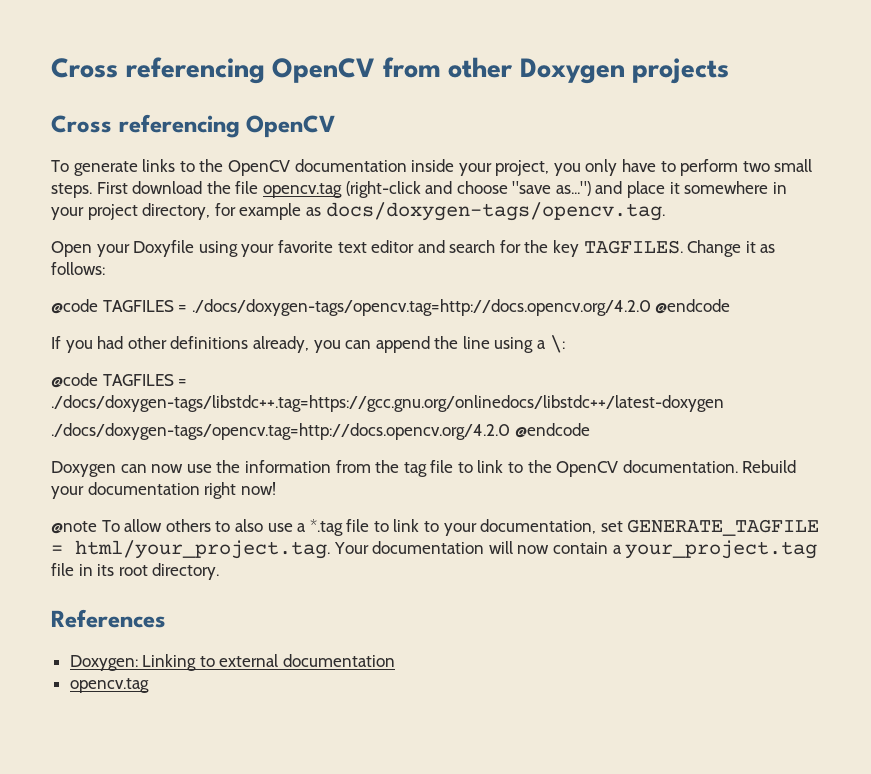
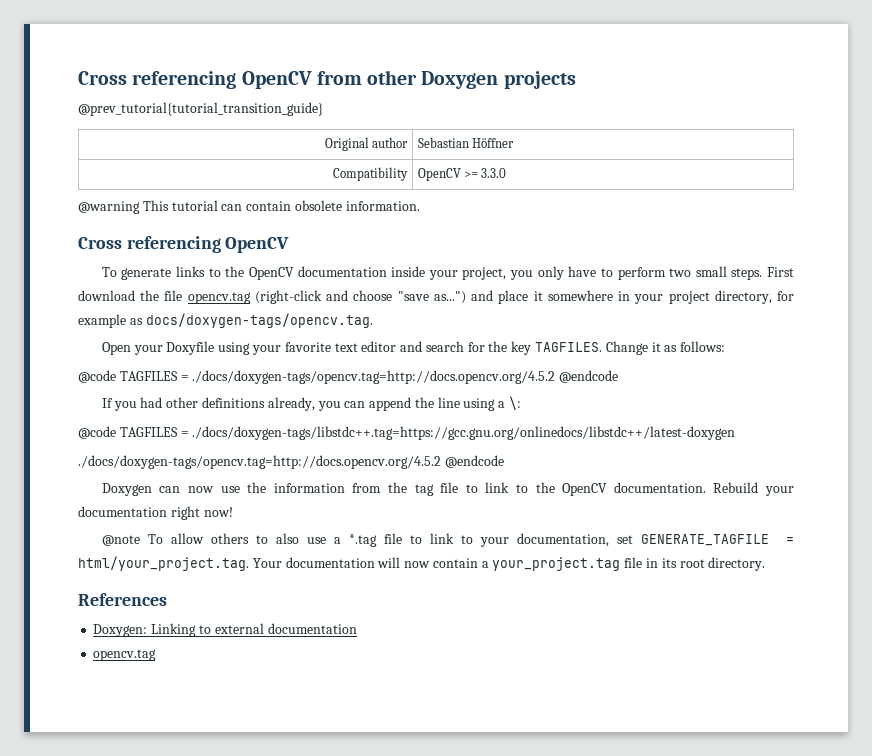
+ @prev_tutorial{tutorial_transition_guide}
+ Original author | Sebastian Höffner
+ Compatibility | OpenCV >= 3.3.0
+ @warning This tutorial can contain obsolete information.
- @code TAGFILES = ./docs/doxygen-tags/opencv.tag=http://docs.opencv.org/4.2.0 @endcode
+ @code TAGFILES = ./docs/doxygen-tags/opencv.tag=http://docs.opencv.org/4.5.2 @endcode
  @code TAGFILES = ./docs/doxygen-tags/libstdc++.tag=https://gcc.gnu.org/onlinedocs/libstdc++/latest-doxygen
- ./docs/doxygen-tags/opencv.tag=http://docs.opencv.org/4.2.0 @endcode
+ ./docs/doxygen-tags/opencv.tag=http://docs.opencv.org/4.5.2 @endcode

